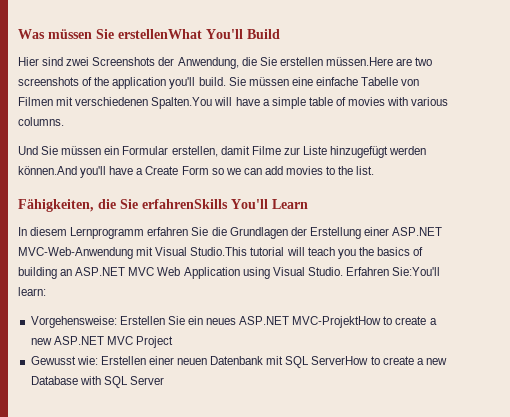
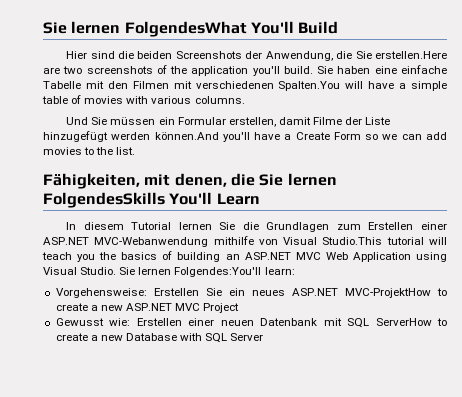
- Was müssen Sie erstellenWhat You'll Build
+ Sie lernen FolgendesWhat You'll Build
- Hier sind zwei Screenshots der Anwendung, die Sie erstellen müssen.Here are two screenshots of the application you'll build.
+ Hier sind die beiden Screenshots der Anwendung, die Sie erstellen.Here are two screenshots of the application you'll build.
- Sie müssen eine einfache Tabelle von Filmen mit verschiedenen Spalten.You will have a simple table of movies with various columns.
+ Sie haben eine einfache Tabelle mit den Filmen mit verschiedenen Spalten.You will have a simple table of movies with various columns.
- Und Sie müssen ein Formular erstellen, damit Filme zur Liste hinzugefügt werden können.And you'll have a Create Form so we can add movies to the list.
+ Und Sie müssen ein Formular erstellen, damit Filme der Liste hinzugefügt werden können.And you'll have a Create Form so we can add movies to the list.
- Fähigkeiten, die Sie erfahrenSkills You'll Learn
+ Fähigkeiten, mit denen, die Sie lernen FolgendesSkills You'll Learn
- In diesem Lernprogramm erfahren Sie die Grundlagen der Erstellung einer ASP.NET MVC-Web-Anwendung mit Visual Studio.This tutorial will teach you the basics of building an ASP.NET MVC Web Application using Visual Studio.
+ In diesem Tutorial lernen Sie die Grundlagen zum Erstellen einer ASP.NET MVC-Webanwendung mithilfe von Visual Studio.This tutorial will teach you the basics of building an ASP.NET MVC Web Application using Visual Studio.
- Erfahren Sie:You'll learn:
+ Sie lernen Folgendes:You'll learn:

